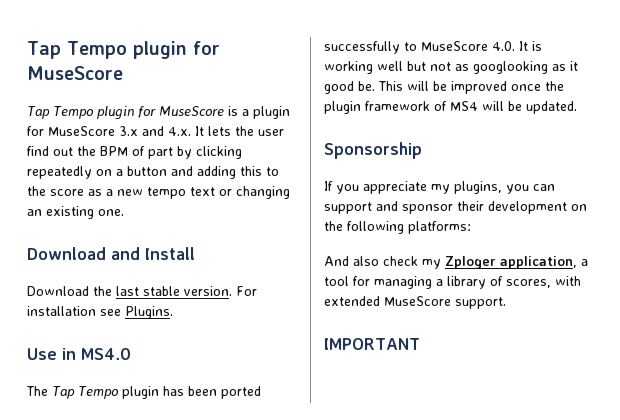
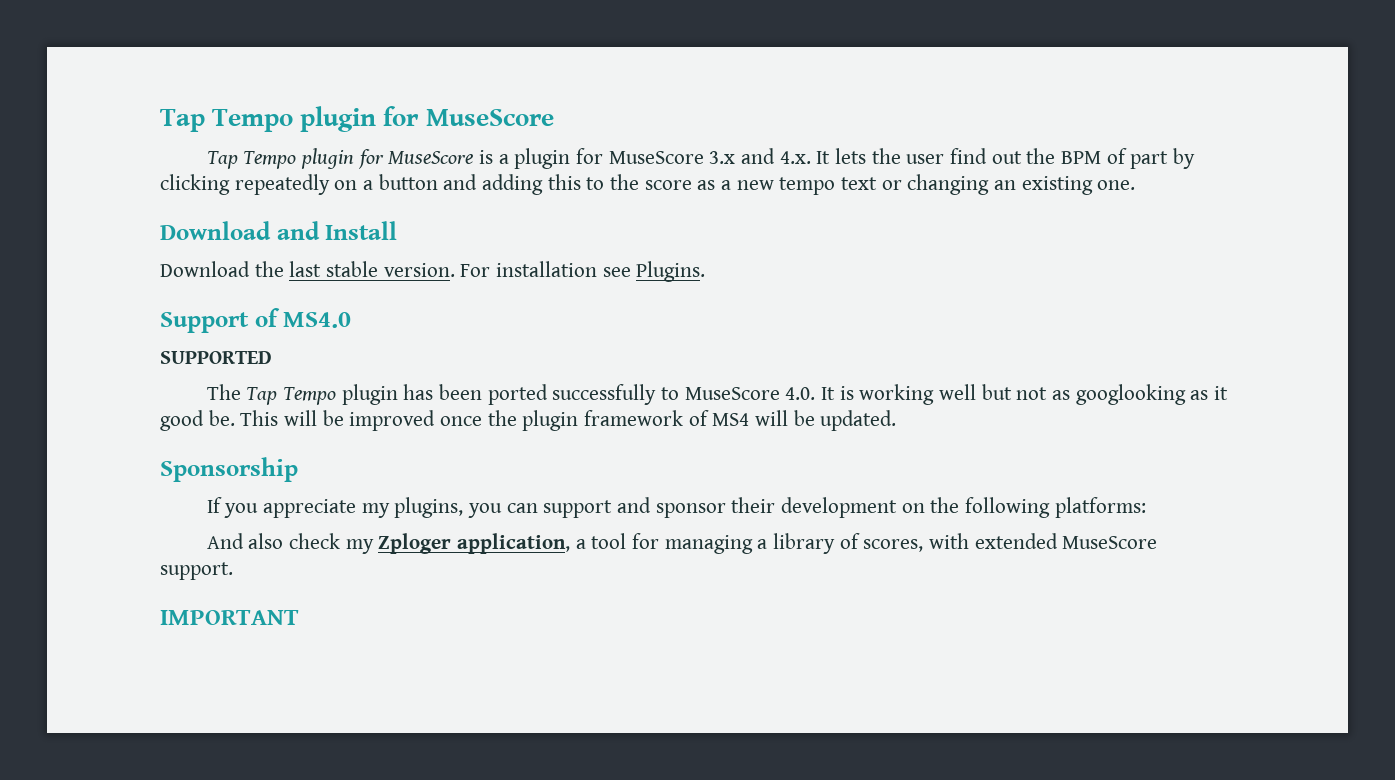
- Use in MS4.0
+ Support of MS4.0
+ SUPPORTED

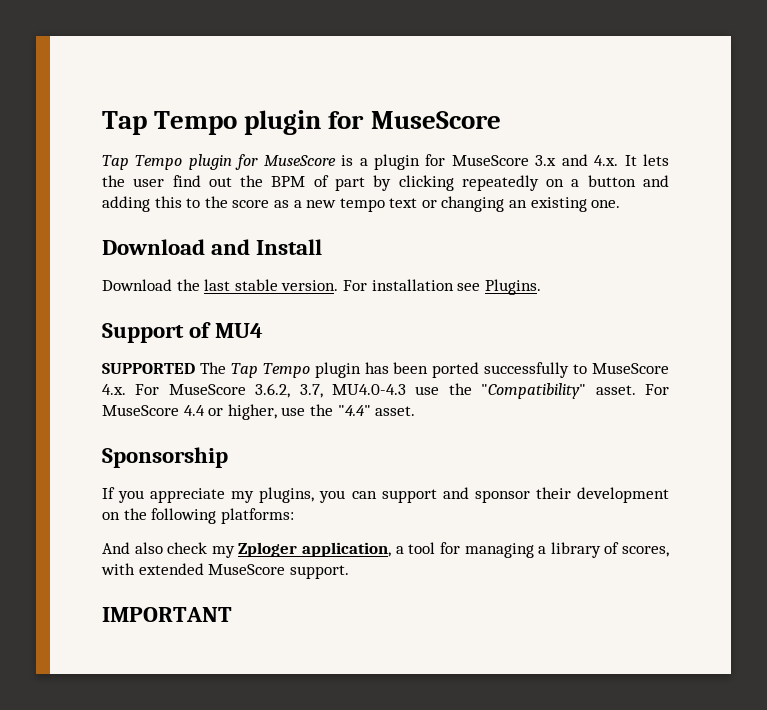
- Support of MS4.0
+ Support of MU4
- SUPPORTED
- The Tap Tempo plugin has been ported successfully to MuseScore 4.0. It is working well but not as googlooking as it good be. This will be improved once the plugin framework of MS4 will be updated.
+ SUPPORTED The Tap Tempo plugin has been ported successfully to MuseScore 4.x. For MuseScore 3.6.2, 3.7, MU4.0-4.3 use the "Compatibility" asset. For MuseScore 4.4 or higher, use the "4.4" asset.

